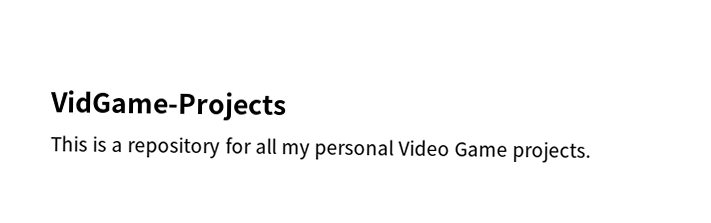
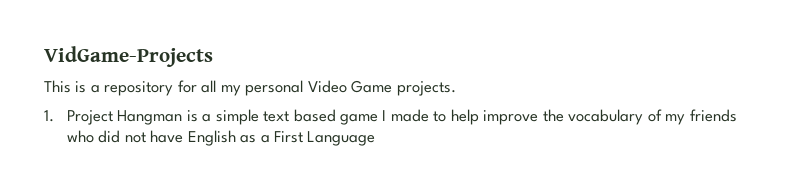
+ 1. Project Hangman is a simple text based game I made to help improve the vocabulary of my friends who did not have English as a First Language

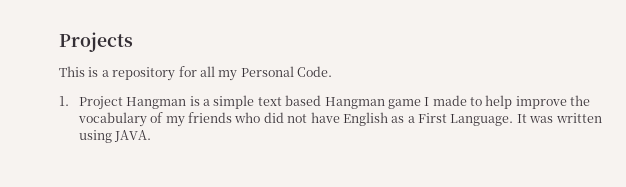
- VidGame-Projects
+ Projects
- This is a repository for all my personal Video Game projects.
+ This is a repository for all my Personal Code.
- 1. Project Hangman is a simple text based game I made to help improve the vocabulary of my friends who did not have English as a First Language
+ 1. Project Hangman is a simple text based Hangman game I made to help improve the vocabulary of my friends who did not have English as a First Language. It was written using JAVA.

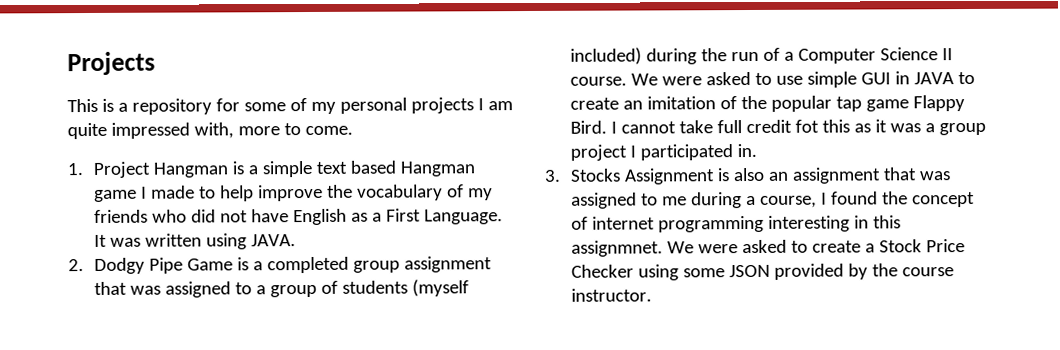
- This is a repository for all my Personal Code.
+ This is a repository for some of my personal projects I am quite impressed with, more to come.
+ 2. Dodgy Pipe Game is a completed group assignment that was assigned to a group of students (myself included) during the run of a Computer Science II course. We were asked to use simple GUI in JAVA to create an imitation of the popular tap game Flappy Bird. I cannot take full credit fot this as it was a group project I participated in.
+ 3. Stocks Assignment is also an assignment that was assigned to me during a course, I found the concept of internet programming interesting in this assignmnet. We were asked to create a Stock Price Checker using some JSON provided by the course instructor.

